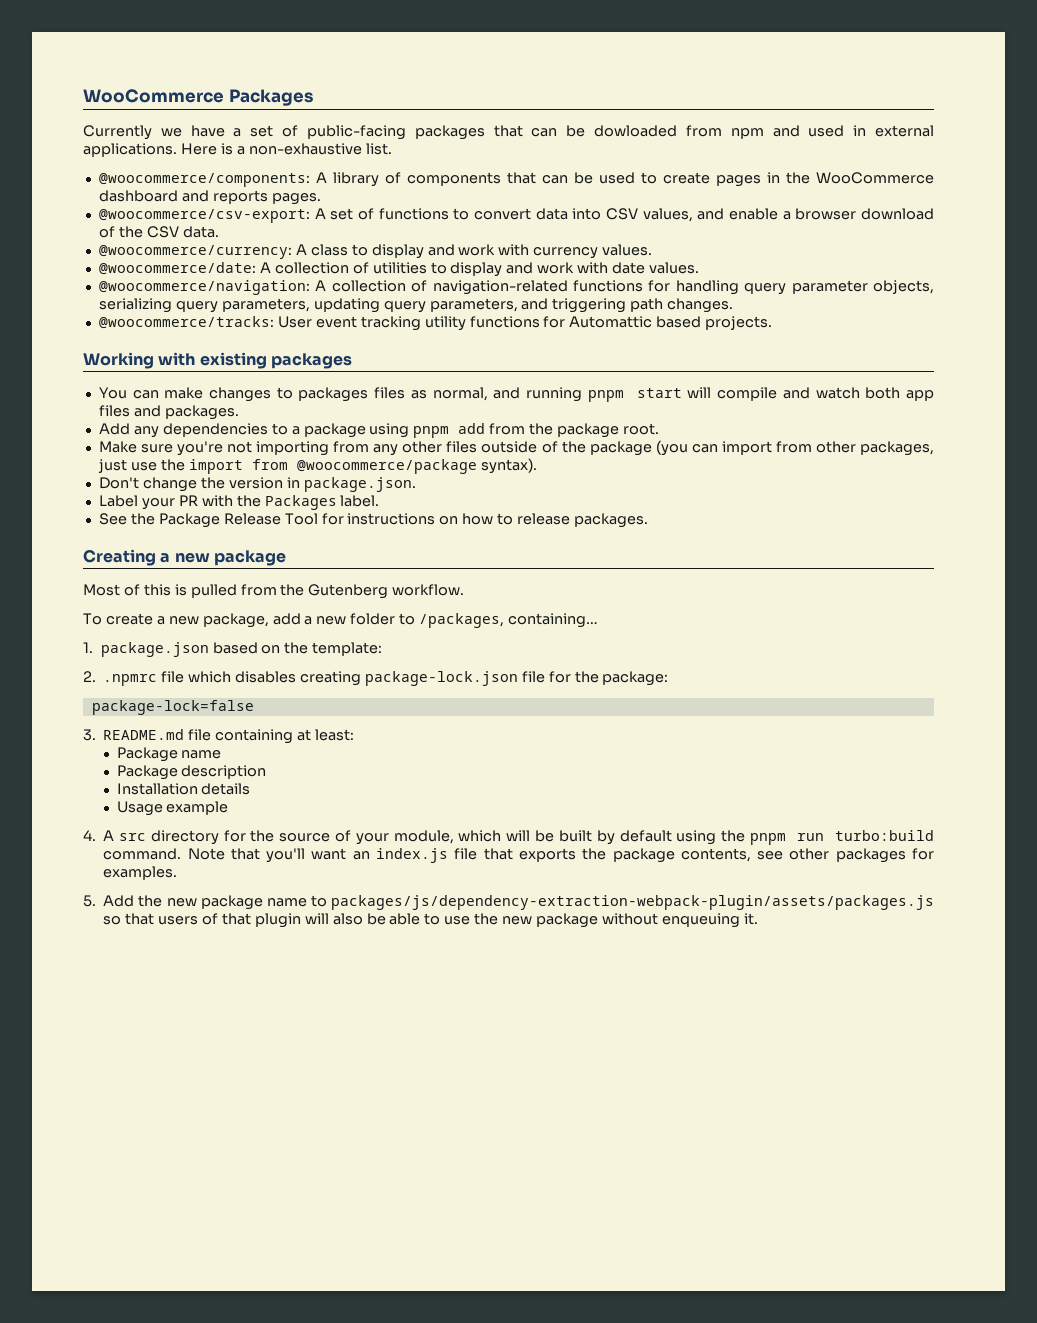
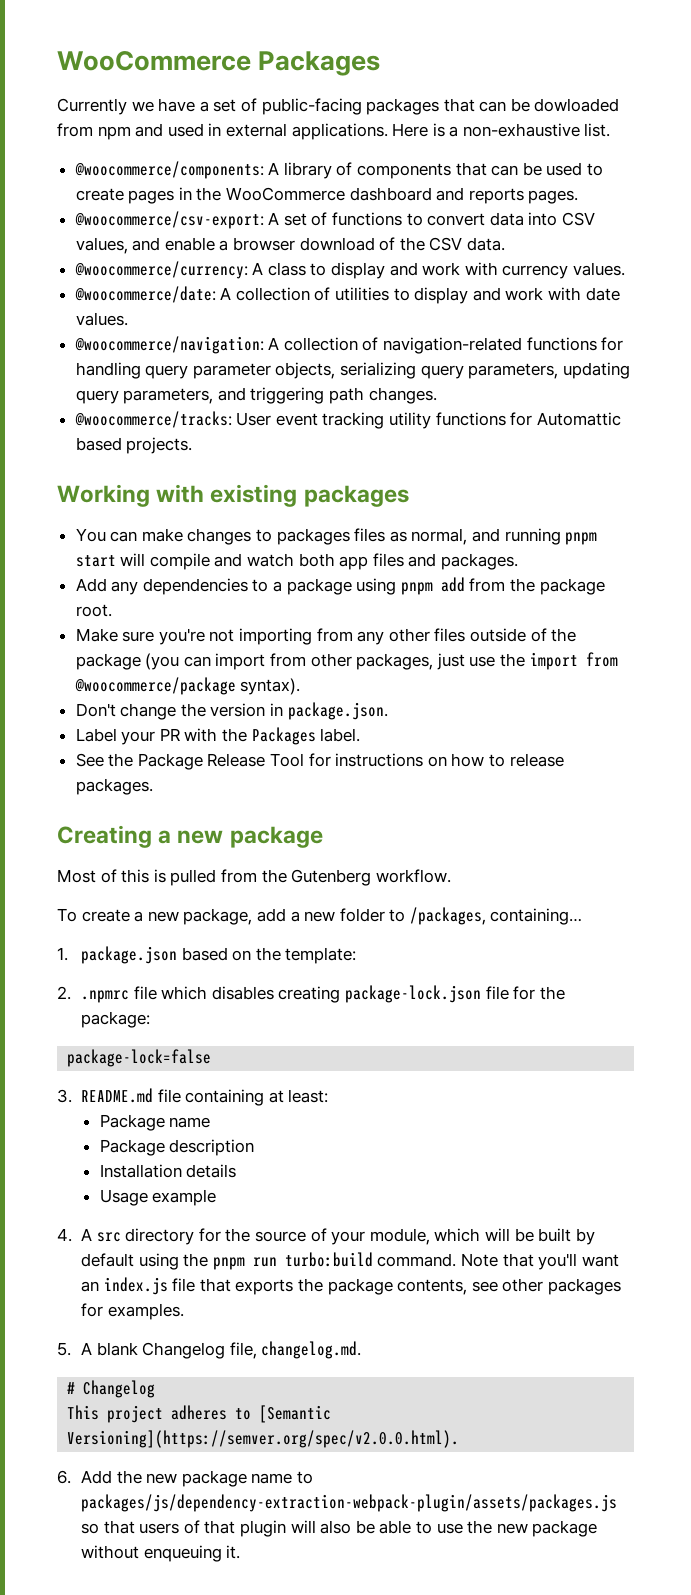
- 5. Add the new package name to packages/js/dependency-extraction-webpack-plugin/assets/packages.js so that users of that plugin will also be able to use the new package without enqueuing it.
+ 5. A blank Changelog file, changelog.md.
+ # Changelog
+ This project adheres to [Semantic Versioning](https://semver.org/spec/v2.0.0.html).
+ 6. Add the new package name to packages/js/dependency-extraction-webpack-plugin/assets/packages.js so that users of that plugin will also be able to use the new package without enqueuing it.

